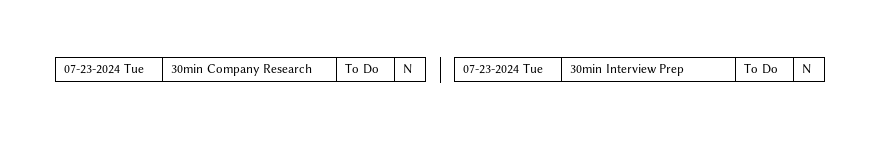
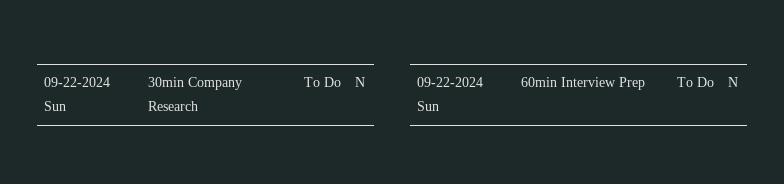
- 07-23-2024 Tue | 30min Company Research | To Do | N
+ 09-22-2024 Sun | 30min Company Research | To Do | N
- 07-23-2024 Tue | 30min Interview Prep | To Do | N
+ 09-22-2024 Sun | 60min Interview Prep | To Do | N

